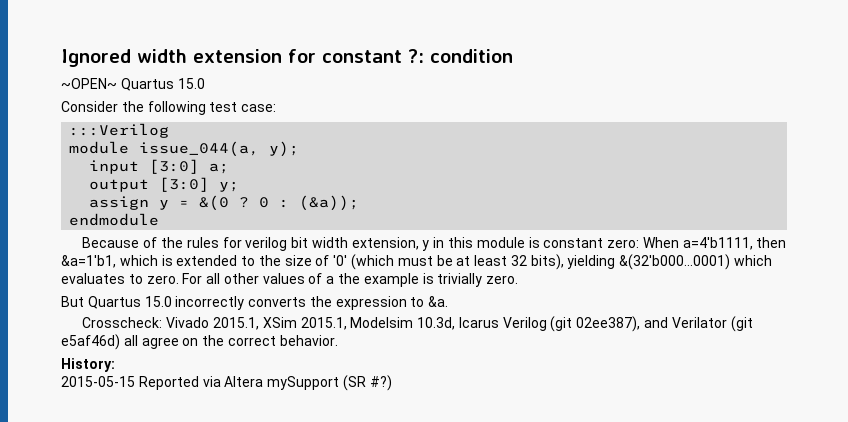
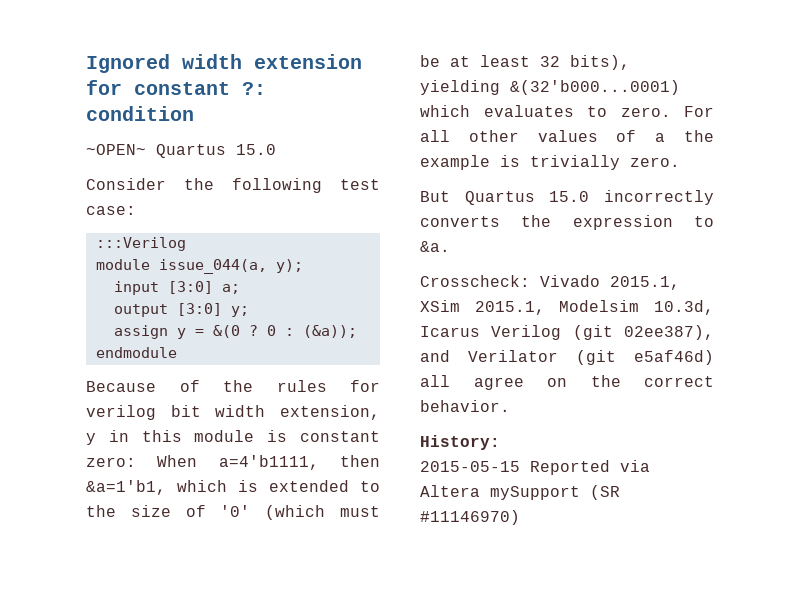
- 2015-05-15 Reported via Altera mySupport (SR #?)
+ 2015-05-15 Reported via Altera mySupport (SR #11146970)

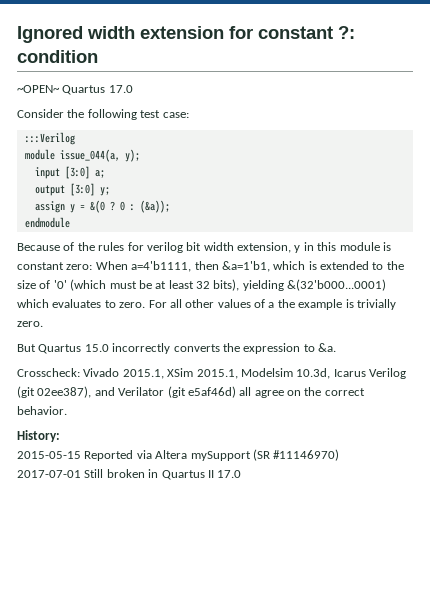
- ~OPEN~ Quartus 15.0
+ ~OPEN~ Quartus 17.0
+ 2017-07-01 Still broken in Quartus II 17.0

